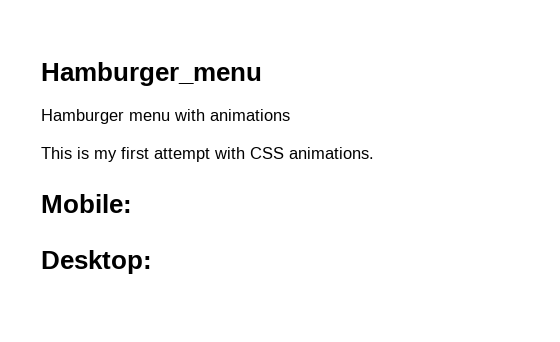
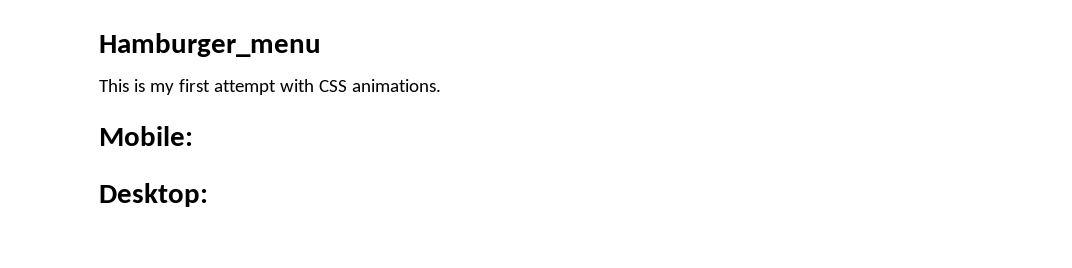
- Hamburger menu with animations

